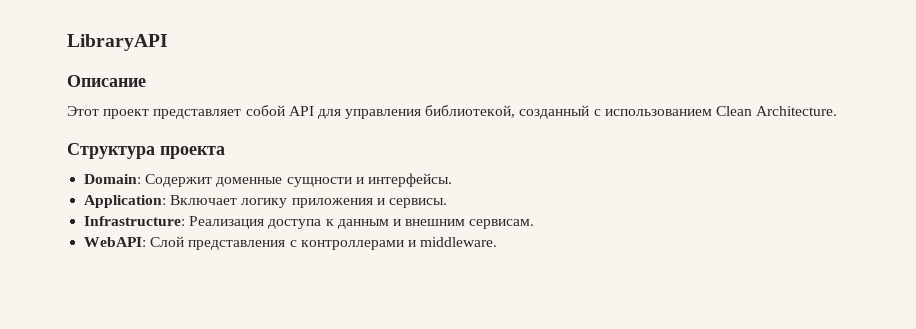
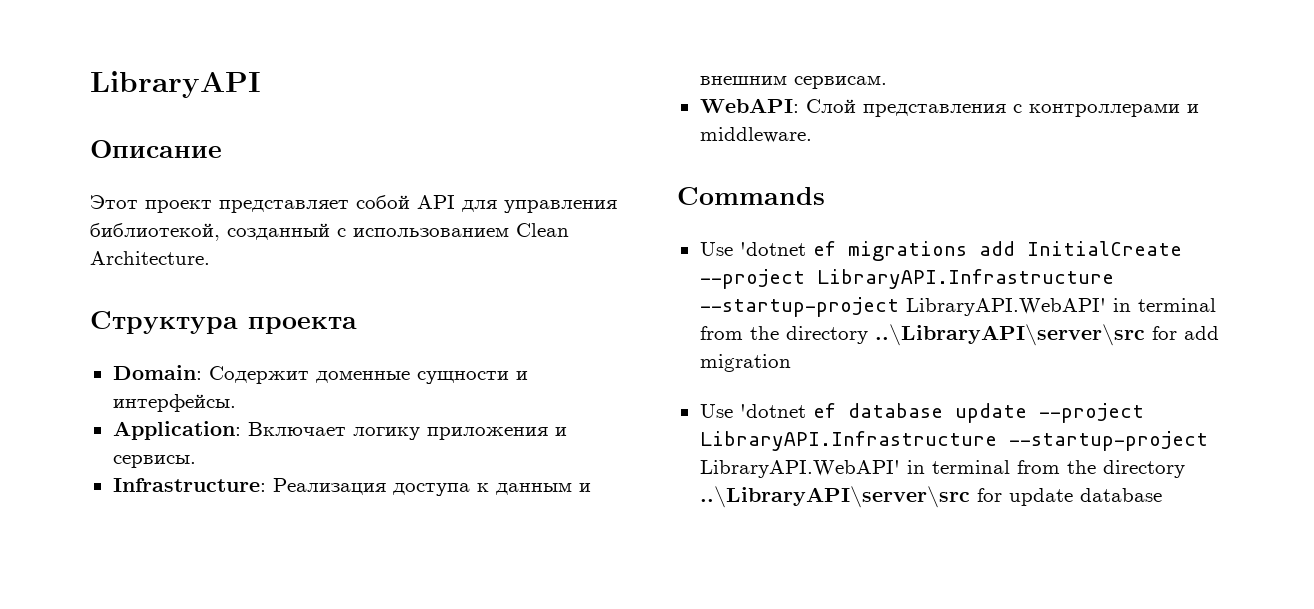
+ Commands
+ Use 'dotnet ef migrations add InitialCreate --project LibraryAPI.Infrastructure --startup-project LibraryAPI.WebAPI' in terminal from the directory ..\LibraryAPI\server\src for add migration
+ Use 'dotnet ef database update --project LibraryAPI.Infrastructure --startup-project LibraryAPI.WebAPI' in terminal from the directory ..\LibraryAPI\server\src for update database

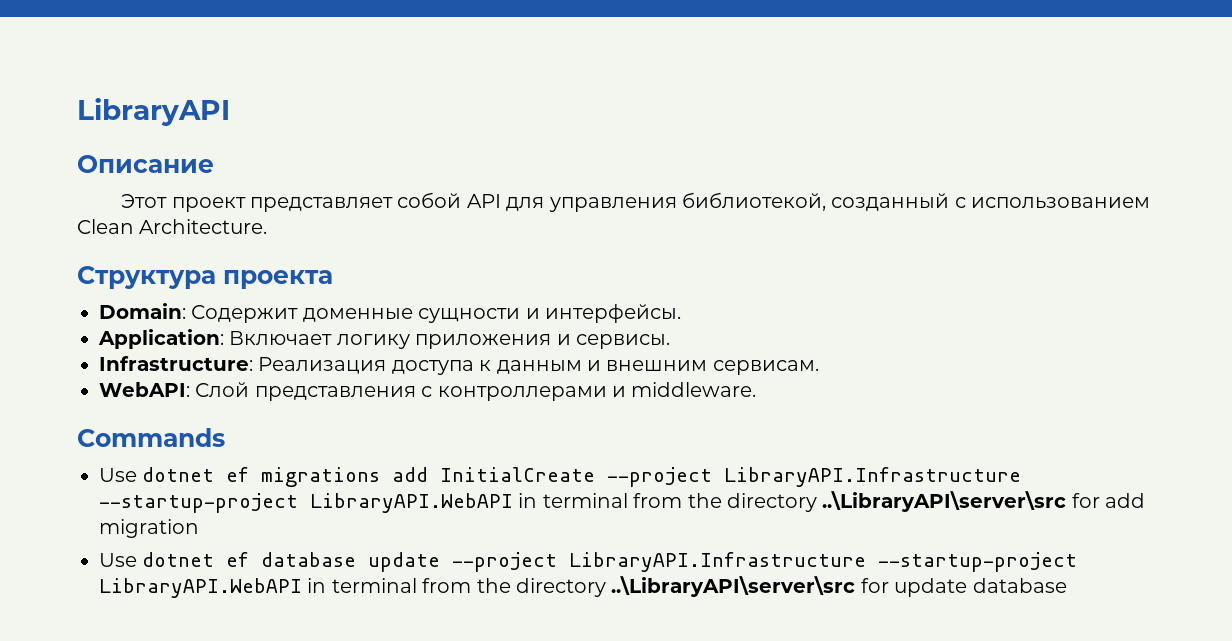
- Use 'dotnet ef migrations add InitialCreate --project LibraryAPI.Infrastructure --startup-project LibraryAPI.WebAPI' in terminal from the directory ..\LibraryAPI\server\src for add migration
+ Use dotnet ef migrations add InitialCreate --project LibraryAPI.Infrastructure --startup-project LibraryAPI.WebAPI in terminal from the directory ..\LibraryAPI\server\src for add migration
- Use 'dotnet ef database update --project LibraryAPI.Infrastructure --startup-project LibraryAPI.WebAPI' in terminal from the directory ..\LibraryAPI\server\src for update database
+ Use dotnet ef database update --project LibraryAPI.Infrastructure --startup-project LibraryAPI.WebAPI in terminal from the directory ..\LibraryAPI\server\src for update database

